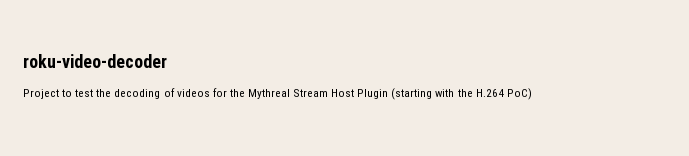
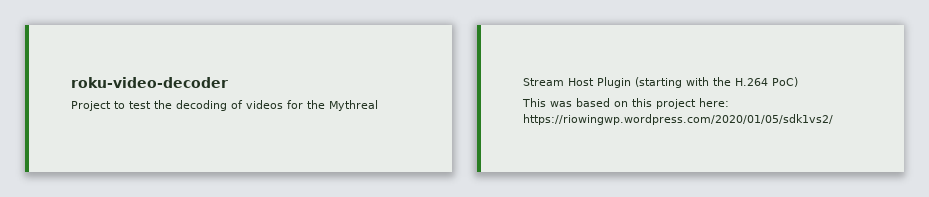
+ This was based on this project here: https://riowingwp.wordpress.com/2020/01/05/sdk1vs2/

